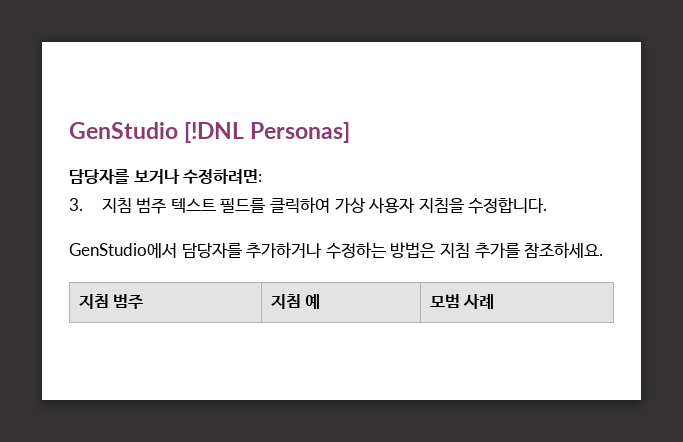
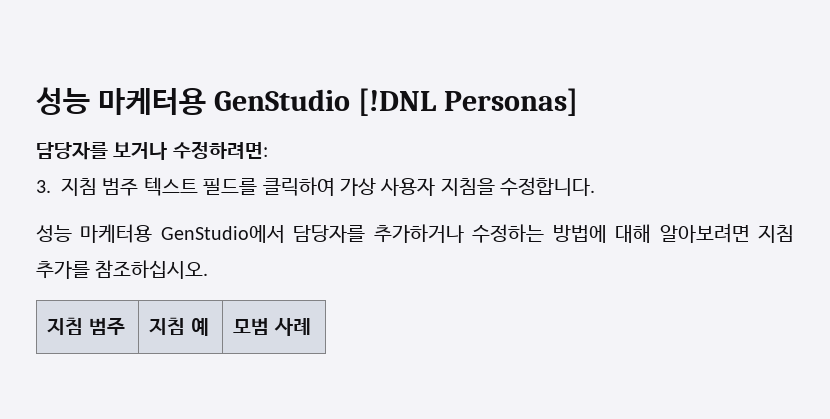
- GenStudio [!DNL Personas]
+ 성능 마케터용 GenStudio [!DNL Personas]
- GenStudio에서 담당자를 추가하거나 수정하는 방법은 지침 추가를 참조하세요.
+ 성능 마케터용 GenStudio에서 담당자를 추가하거나 수정하는 방법에 대해 알아보려면 지침 추가를 참조하십시오.

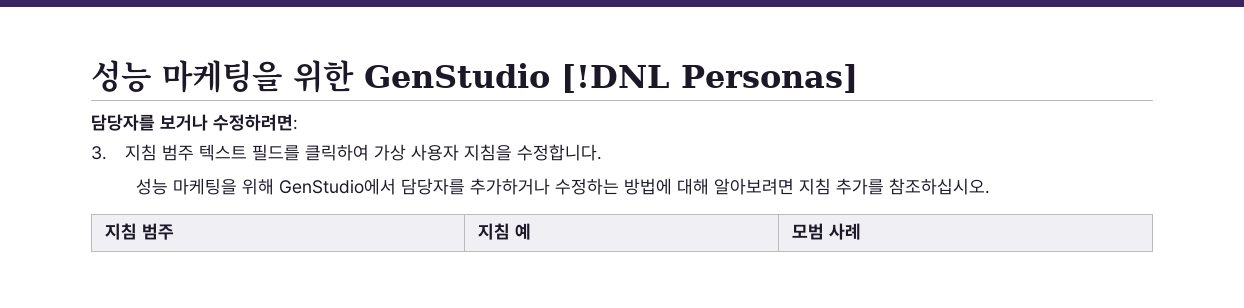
- 성능 마케터용 GenStudio [!DNL Personas]
+ 성능 마케팅을 위한 GenStudio [!DNL Personas]
- 성능 마케터용 GenStudio에서 담당자를 추가하거나 수정하는 방법에 대해 알아보려면 지침 추가를 참조하십시오.
+ 성능 마케팅을 위해 GenStudio에서 담당자를 추가하거나 수정하는 방법에 대해 알아보려면 지침 추가를 참조하십시오.

